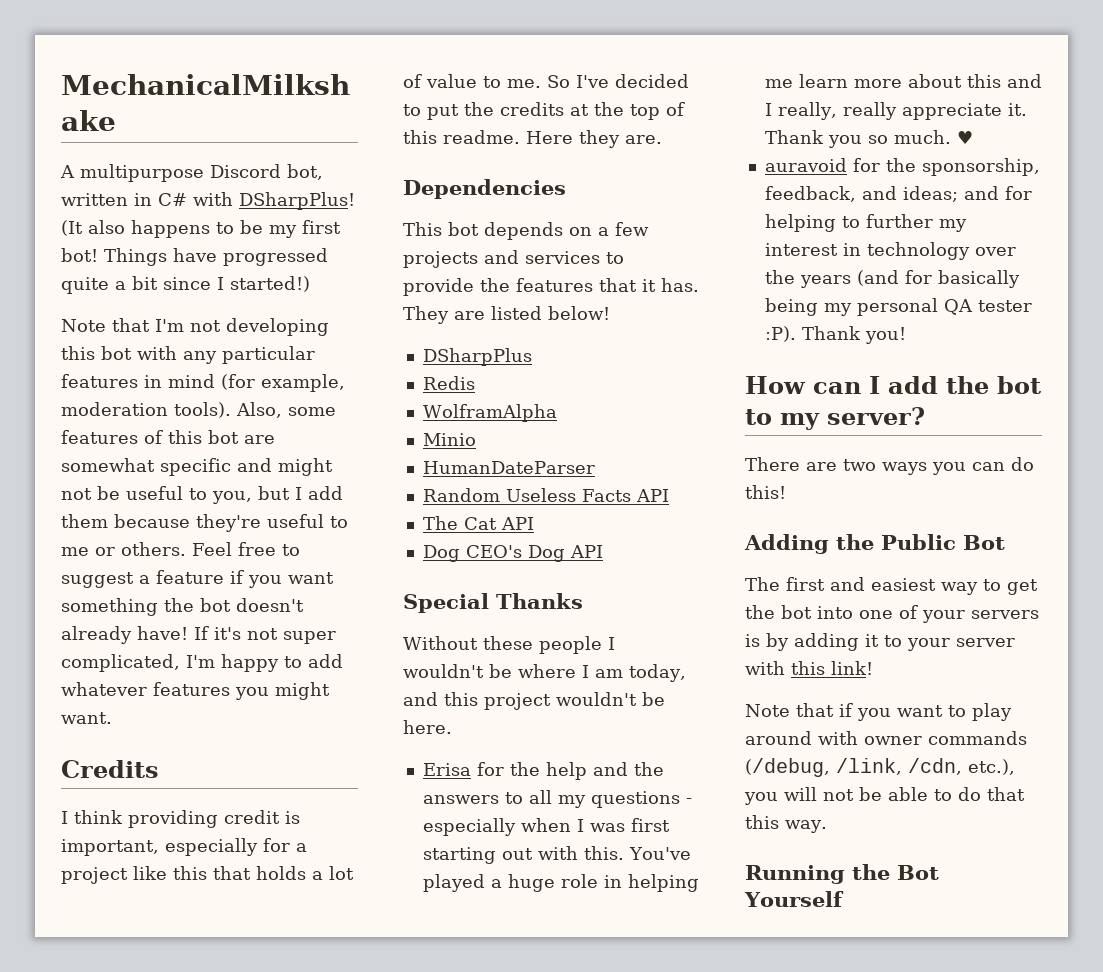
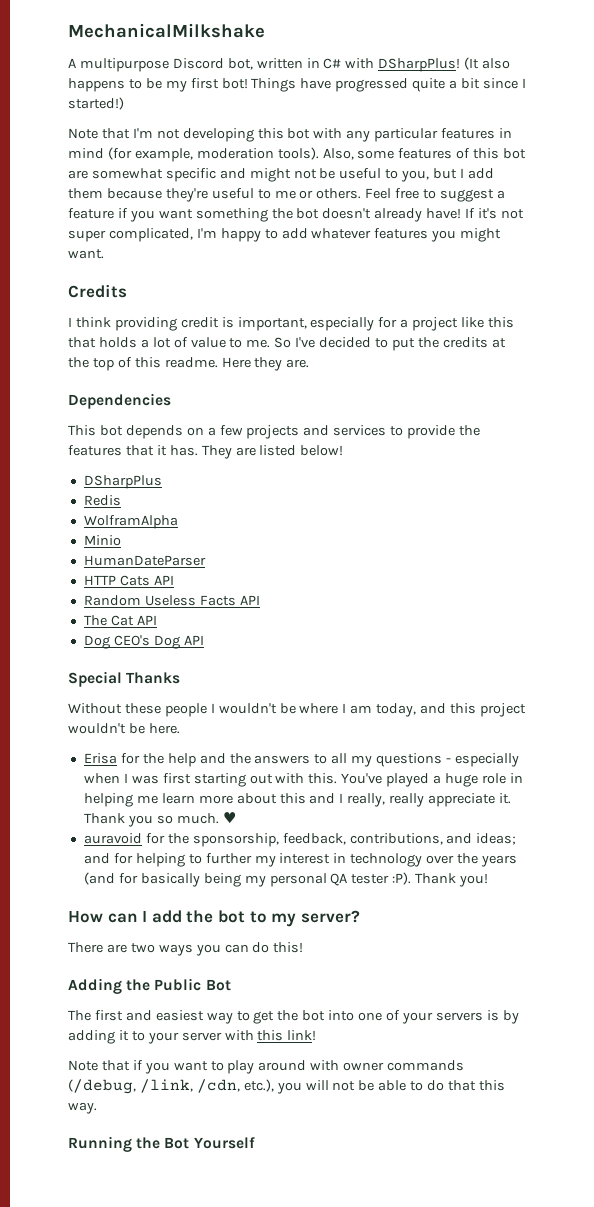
+ HTTP Cats API
- auravoid for the sponsorship, feedback, and ideas; and for helping to further my interest in technology over the years (and for basically being my personal QA tester :P).
+ auravoid for the sponsorship, feedback, contributions, and ideas; and for helping to further my interest in technology over the years (and for basically being my personal QA tester :P).

